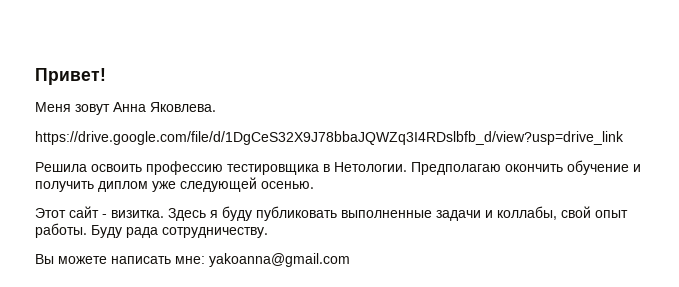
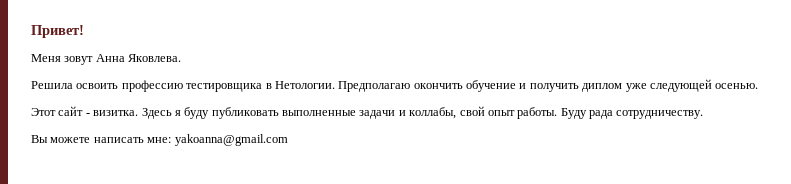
- https://drive.google.com/file/d/1DgCeS32X9J78bbaJQWZq3I4RDslbfb_d/view?usp=drive_link

